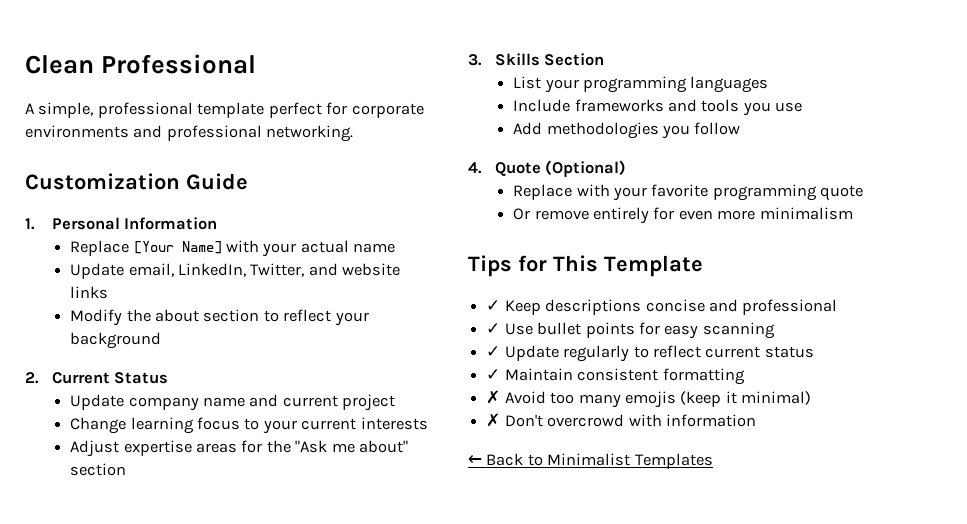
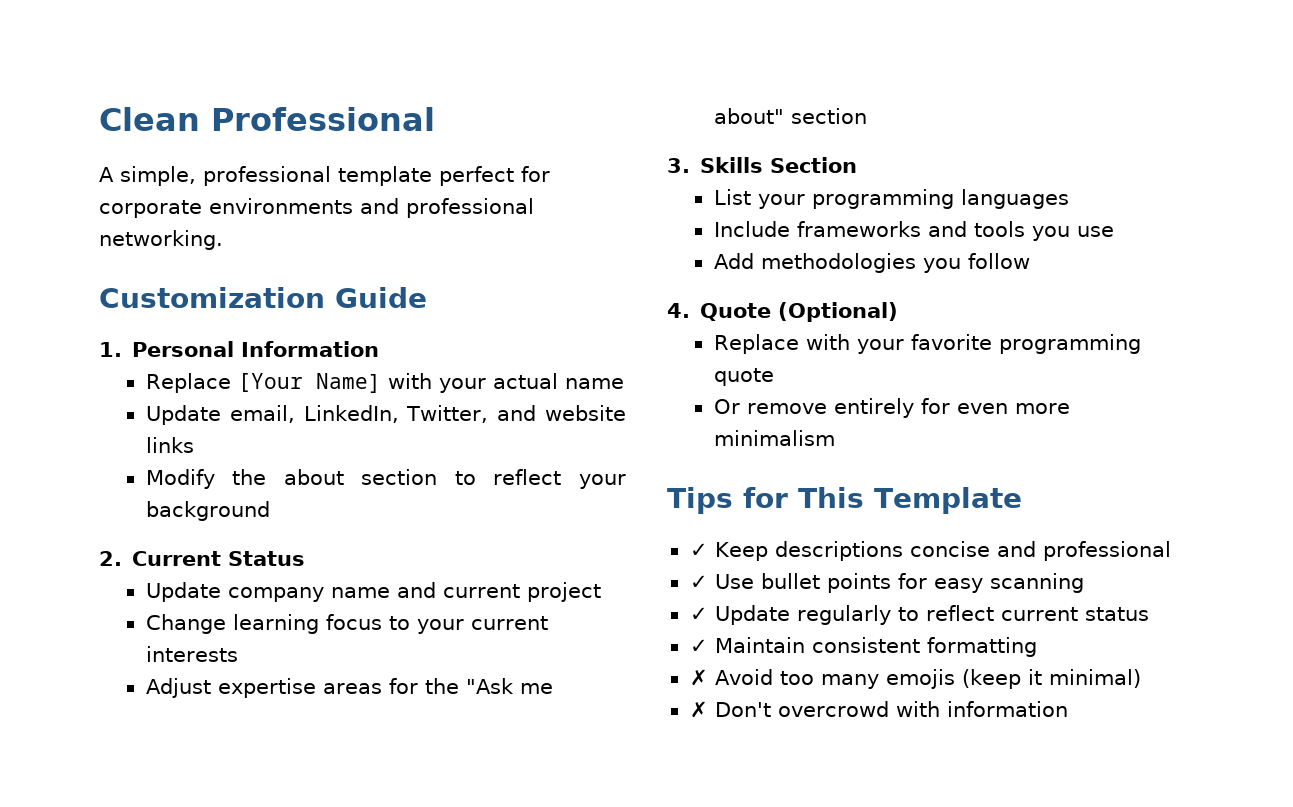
- ← Back to Minimalist Templates

